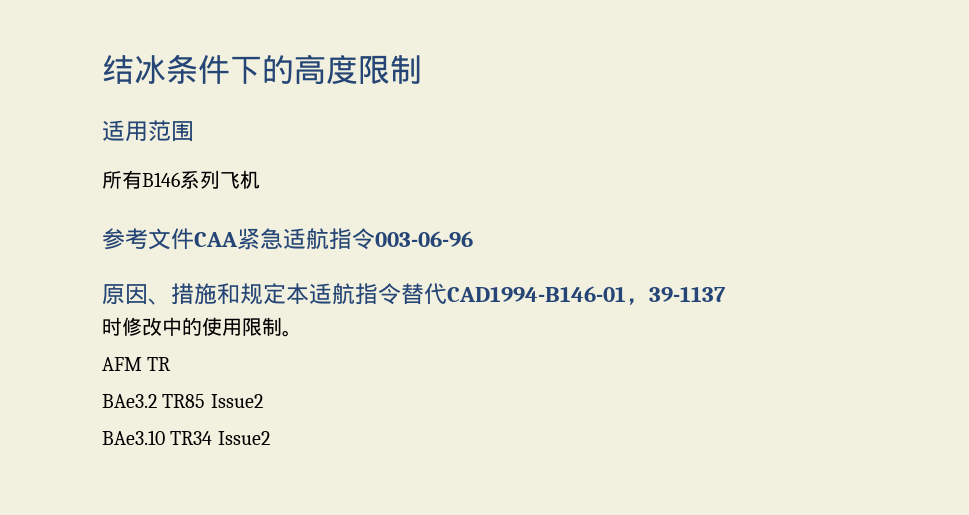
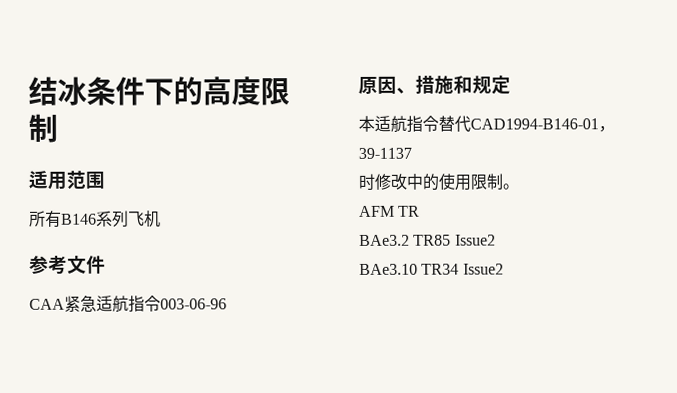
- 参考文件CAA紧急适航指令003-06-96
+ 参考文件
+ CAA紧急适航指令003-06-96
- 原因、措施和规定本适航指令替代CAD1994-B146-01，39-1137
+ 原因、措施和规定
+ 本适航指令替代CAD1994-B146-01，39-1137

